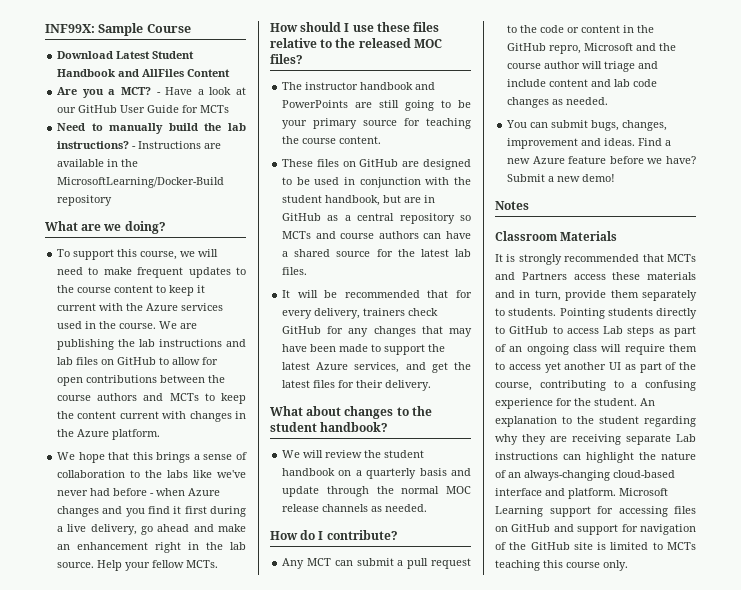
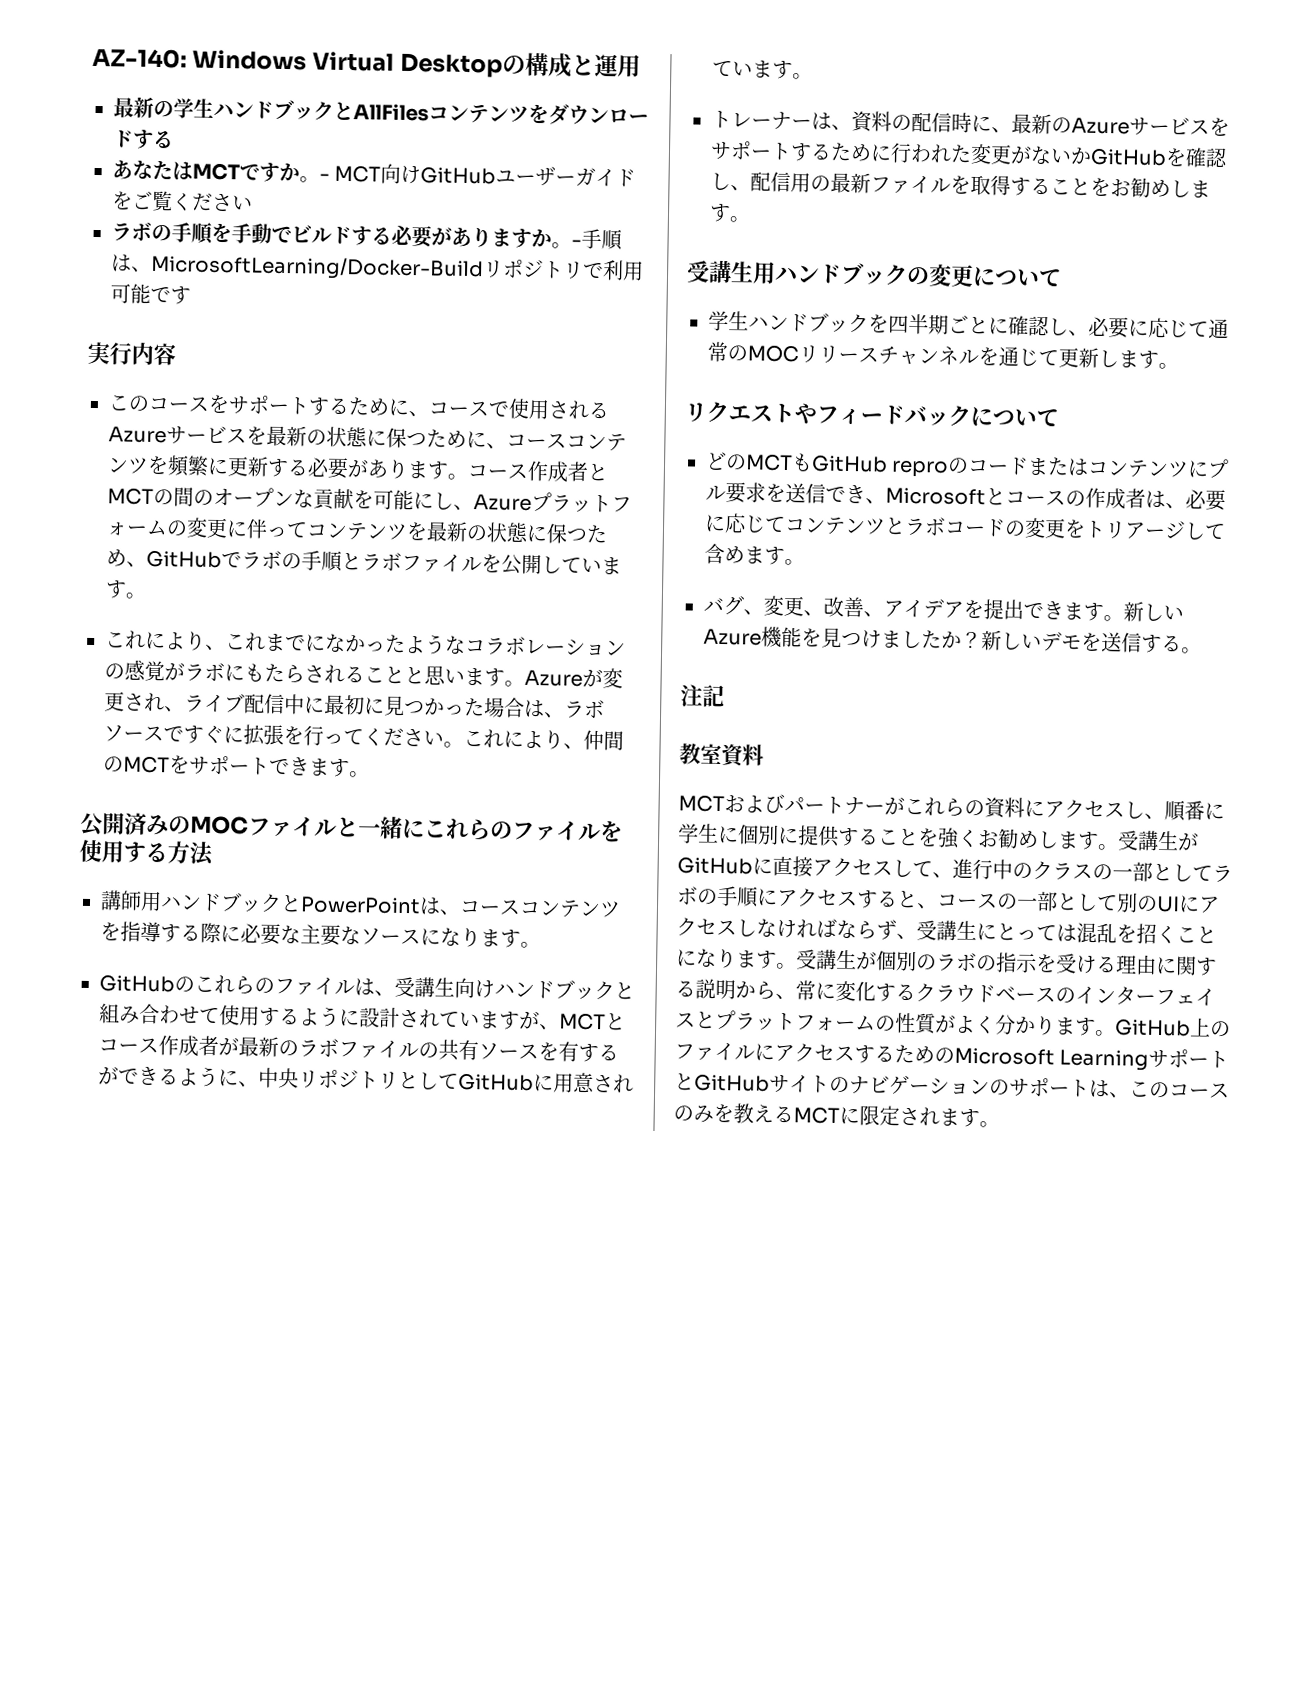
- INF99X: Sample Course
- Download Latest Student Handbook and AllFiles Content
- Are you a MCT? - Have a look at our GitHub User Guide for MCTs
- Need to manually build the lab instructions? - Instructions are available in the MicrosoftLearning/Docker-Build repository
- What are we doing?
- To support this course, we will need to make frequent updates to the course content to keep it current with the Azure services used in the course. We are publishing the lab instructions and lab files on GitHub to allow for open contributions between the course authors and MCTs to keep the content current with changes in the Azure platform.
- We hope that this brings a sense of collaboration to the labs like we've never had before - when Azure changes and you find it first during a live delivery, go ahead and make an enhancement right in the lab source. Help your fellow MCTs.
- How should I use these files relative to the released MOC files?
- The instructor handbook and PowerPoints are still going to be your primary source for teaching the course content.
- These files on GitHub are designed to be used in conjunction with the student handbook, but are in GitHub as a central repository so MCTs and course authors can have a shared source for the latest lab files.
- It will be recommended that for every delivery, trainers check GitHub for any changes that may have been made to support the latest Azure services, and get the latest files for their delivery.
- What about changes to the student handbook?
- We will review the student handbook on a quarterly basis and update through the normal MOC release channels as needed.
- How do I contribute?
- Any MCT can submit a pull request to the code or content in the GitHub repro, Microsoft and the course author will triage and include content and lab code changes as needed.
- You can submit bugs, changes, improvement and ideas. Find a new Azure feature before we have? Submit a new demo!
- Notes
- Classroom Materials
- It is strongly recommended that MCTs and Partners access these materials and in turn, provide them separately to students. Pointing students directly to GitHub to access Lab steps as part of an ongoing class will require them to access yet another UI as part of the course, contributing to a confusing experience for the student. An explanation to the student regarding why they are receiving separate Lab instructions can highlight the nature of an always-changing cloud-based interface and platform. Microsoft Learning support for accessing files on GitHub and support for navigation of the GitHub site is limited to MCTs teaching this course only.
+ AZ-140: Windows Virtual Desktopの構成と運用
+ 最新の学生ハンドブックとAllFilesコンテンツをダウンロードする
+ あなたはMCTですか。- MCT向けGitHubユーザーガイドをご覧ください
+ ラボの手順を手動でビルドする必要がありますか。-手順は、MicrosoftLearning/Docker-Buildリポジトリで利用可能です
+ 実行内容
+ このコースをサポートするために、コースで使用されるAzureサービスを最新の状態に保つために、コースコンテンツを頻繁に更新する必要があります。コース作成者とMCTの間のオープンな貢献を可能にし、Azureプラットフォームの変更に伴ってコンテンツを最新の状態に保つため、GitHubでラボの手順とラボファイルを公開しています。
+ これにより、これまでになかったようなコラボレーションの感覚がラボにもたらされることと思います。Azureが変更され、ライブ配信中に最初に見つかった場合は、ラボソースですぐに拡張を行ってください。これにより、仲間のMCTをサポートできます。
+ 公開済みのMOCファイルと一緒にこれらのファイルを使用する方法
+ 講師用ハンドブックとPowerPointは、コースコンテンツを指導する際に必要な主要なソースになります。
+ GitHubのこれらのファイルは、受講生向けハンドブックと組み合わせて使用するように設計されていますが、MCTとコース作成者が最新のラボファイルの共有ソースを有するができるように、中央リポジトリとしてGitHubに用意されています。
+ トレーナーは、資料の配信時に、最新のAzureサービスをサポートするために行われた変更がないかGitHubを確認し、配信用の最新ファイルを取得することをお勧めします。
+ 受講生用ハンドブックの変更について
+ 学生ハンドブックを四半期ごとに確認し、必要に応じて通常のMOCリリースチャンネルを通じて更新します。
+ リクエストやフィードバックについて
+ どのMCTもGitHub reproのコードまたはコンテンツにプル要求を送信でき、Microsoftとコースの作成者は、必要に応じてコンテンツとラボコードの変更をトリアージして含めます。
+ バグ、変更、改善、アイデアを提出できます。新しいAzure機能を見つけましたか？新しいデモを送信する。
+ 注記
+ 教室資料
+ MCTおよびパートナーがこれらの資料にアクセスし、順番に学生に個別に提供することを強くお勧めします。受講生がGitHubに直接アクセスして、進行中のクラスの一部としてラボの手順にアクセスすると、コースの一部として別のUIにアクセスしなければならず、受講生にとっては混乱を招くことになります。受講生が個別のラボの指示を受ける理由に関する説明から、常に変化するクラウドベースのインターフェイスとプラットフォームの性質がよく分かります。GitHub上のファイルにアクセスするためのMicrosoft LearningサポートとGitHubサイトのナビゲーションのサポートは、このコースのみを教えるMCTに限定されます。

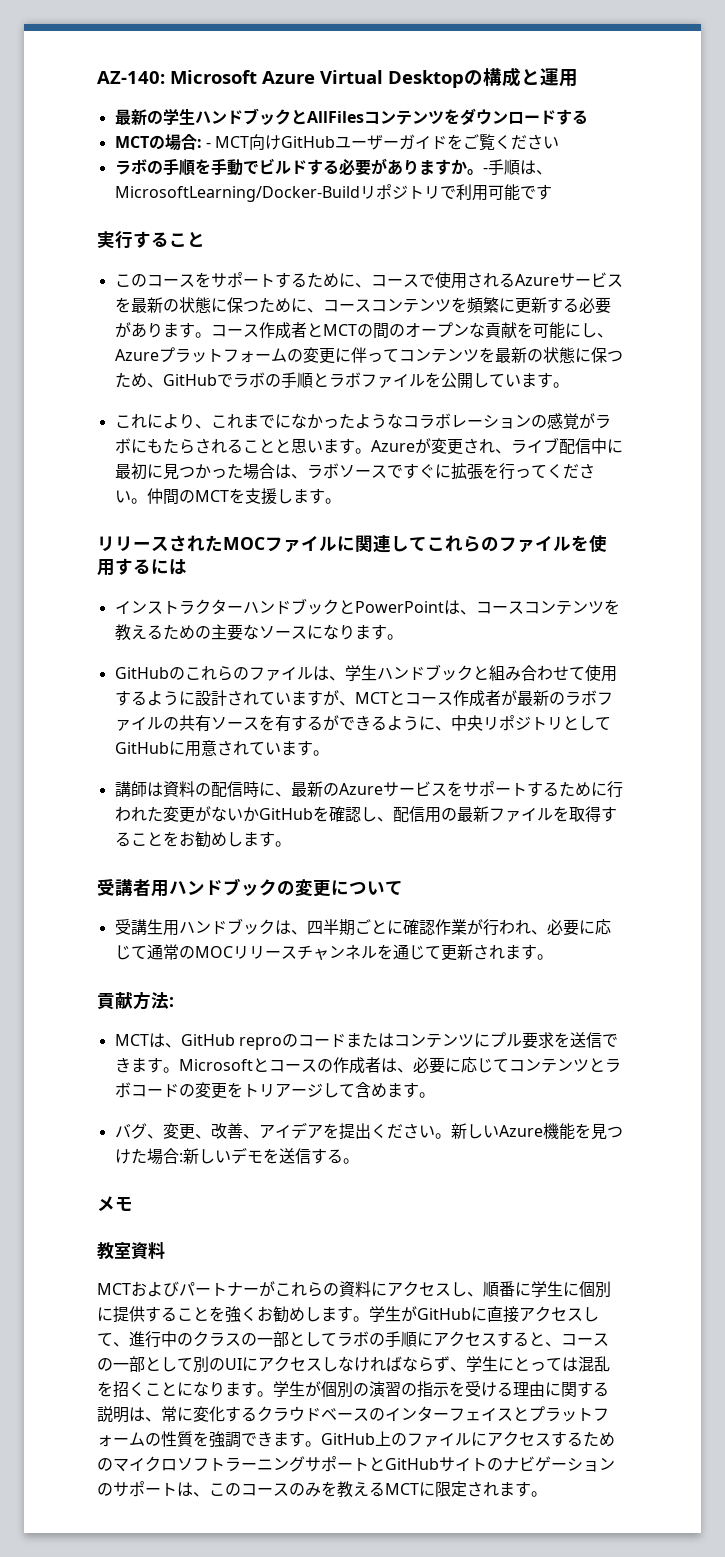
- AZ-140: Windows Virtual Desktopの構成と運用
+ AZ-140: Microsoft Azure Virtual Desktopの構成と運用
- あなたはMCTですか。- MCT向けGitHubユーザーガイドをご覧ください
+ MCTの場合: - MCT向けGitHubユーザーガイドをご覧ください
- 実行内容
+ 実行すること
- これにより、仲間のMCTをサポートできます。
- 公開済みのMOCファイルと一緒にこれらのファイルを使用する方法
- 講師用ハンドブックとPowerPointは、コースコンテンツを指導する際に必要な主要なソースになります。
+ 仲間のMCTを支援します。
+ リリースされたMOCファイルに関連してこれらのファイルを使用するには
+ インストラクターハンドブックとPowerPointは、コースコンテンツを教えるための主要なソースになります。
- GitHubのこれらのファイルは、受講生向けハンドブックと組み合わせて使用するように設計されていますが、MCTとコース作成者が最新のラボファイルの共有ソースを有するができるように、中央リポジトリとしてGitHubに用意されています。
+ GitHubのこれらのファイルは、学生ハンドブックと組み合わせて使用するように設計されていますが、MCTとコース作成者が最新のラボファイルの共有ソースを有するができるように、中央リポジトリとしてGitHubに用意されています。
- トレーナーは、資料の配信時に、最新のAzureサービスをサポートするために行われた変更がないかGitHubを確認し、配信用の最新ファイルを取得することをお勧めします。
+ 講師は資料の配信時に、最新のAzureサービスをサポートするために行われた変更がないかGitHubを確認し、配信用の最新ファイルを取得することをお勧めします。
- 受講生用ハンドブックの変更について
+ 受講者用ハンドブックの変更について
- 学生ハンドブックを四半期ごとに確認し、必要に応じて通常のMOCリリースチャンネルを通じて更新します。
- リクエストやフィードバックについて
- どのMCTもGitHub reproのコードまたはコンテンツにプル要求を送信でき、Microsoftとコースの作成者は、必要に応じてコンテンツとラボコードの変更をトリアージして含めます。
+ 受講生用ハンドブックは、四半期ごとに確認作業が行われ、必要に応じて通常のMOCリリースチャンネルを通じて更新されます。
+ 貢献方法:
+ MCTは、GitHub reproのコードまたはコンテンツにプル要求を送信できます。Microsoftとコースの作成者は、必要に応じてコンテンツとラボコードの変更をトリアージして含めます。
- バグ、変更、改善、アイデアを提出できます。
+ バグ、変更、改善、アイデアを提出ください。
- 新しいAzure機能を見つけましたか？新しいデモを送信する。
+ 新しいAzure機能を見つけた場合:新しいデモを送信する。
- 注記
+ メモ
- 受講生がGitHubに直接アクセスして、進行中のクラスの一部としてラボの手順にアクセスすると、コースの一部として別のUIにアクセスしなければならず、受講生にとっては混乱を招くことになります。
+ 学生がGitHubに直接アクセスして、進行中のクラスの一部としてラボの手順にアクセスすると、コースの一部として別のUIにアクセスしなければならず、学生にとっては混乱を招くことになります。
- 受講生が個別のラボの指示を受ける理由に関する説明から、常に変化するクラウドベースのインターフェイスとプラットフォームの性質がよく分かります。
+ 学生が個別の演習の指示を受ける理由に関する説明は、常に変化するクラウドベースのインターフェイスとプラットフォームの性質を強調できます。
- GitHub上のファイルにアクセスするためのMicrosoft LearningサポートとGitHubサイトのナビゲーションのサポートは、このコースのみを教えるMCTに限定されます。
+ GitHub上のファイルにアクセスするためのマイクロソフトラーニングサポートとGitHubサイトのナビゲーションのサポートは、このコースのみを教えるMCTに限定されます。

